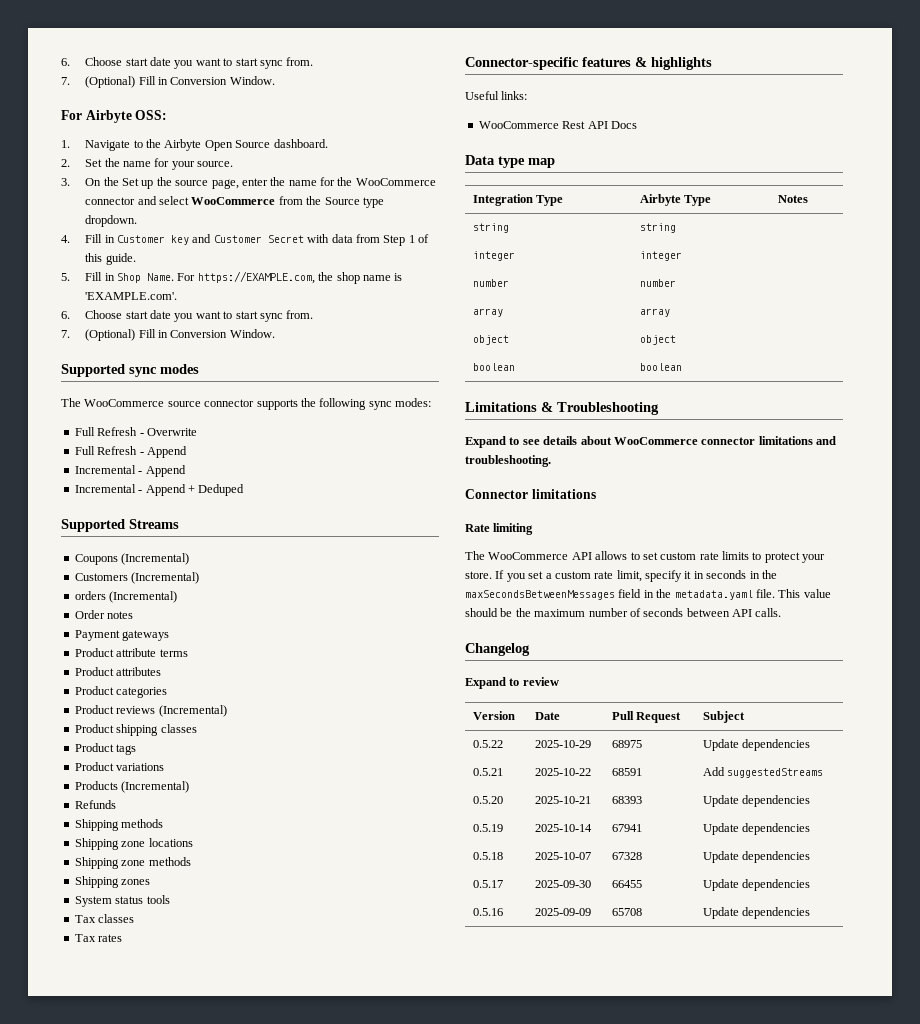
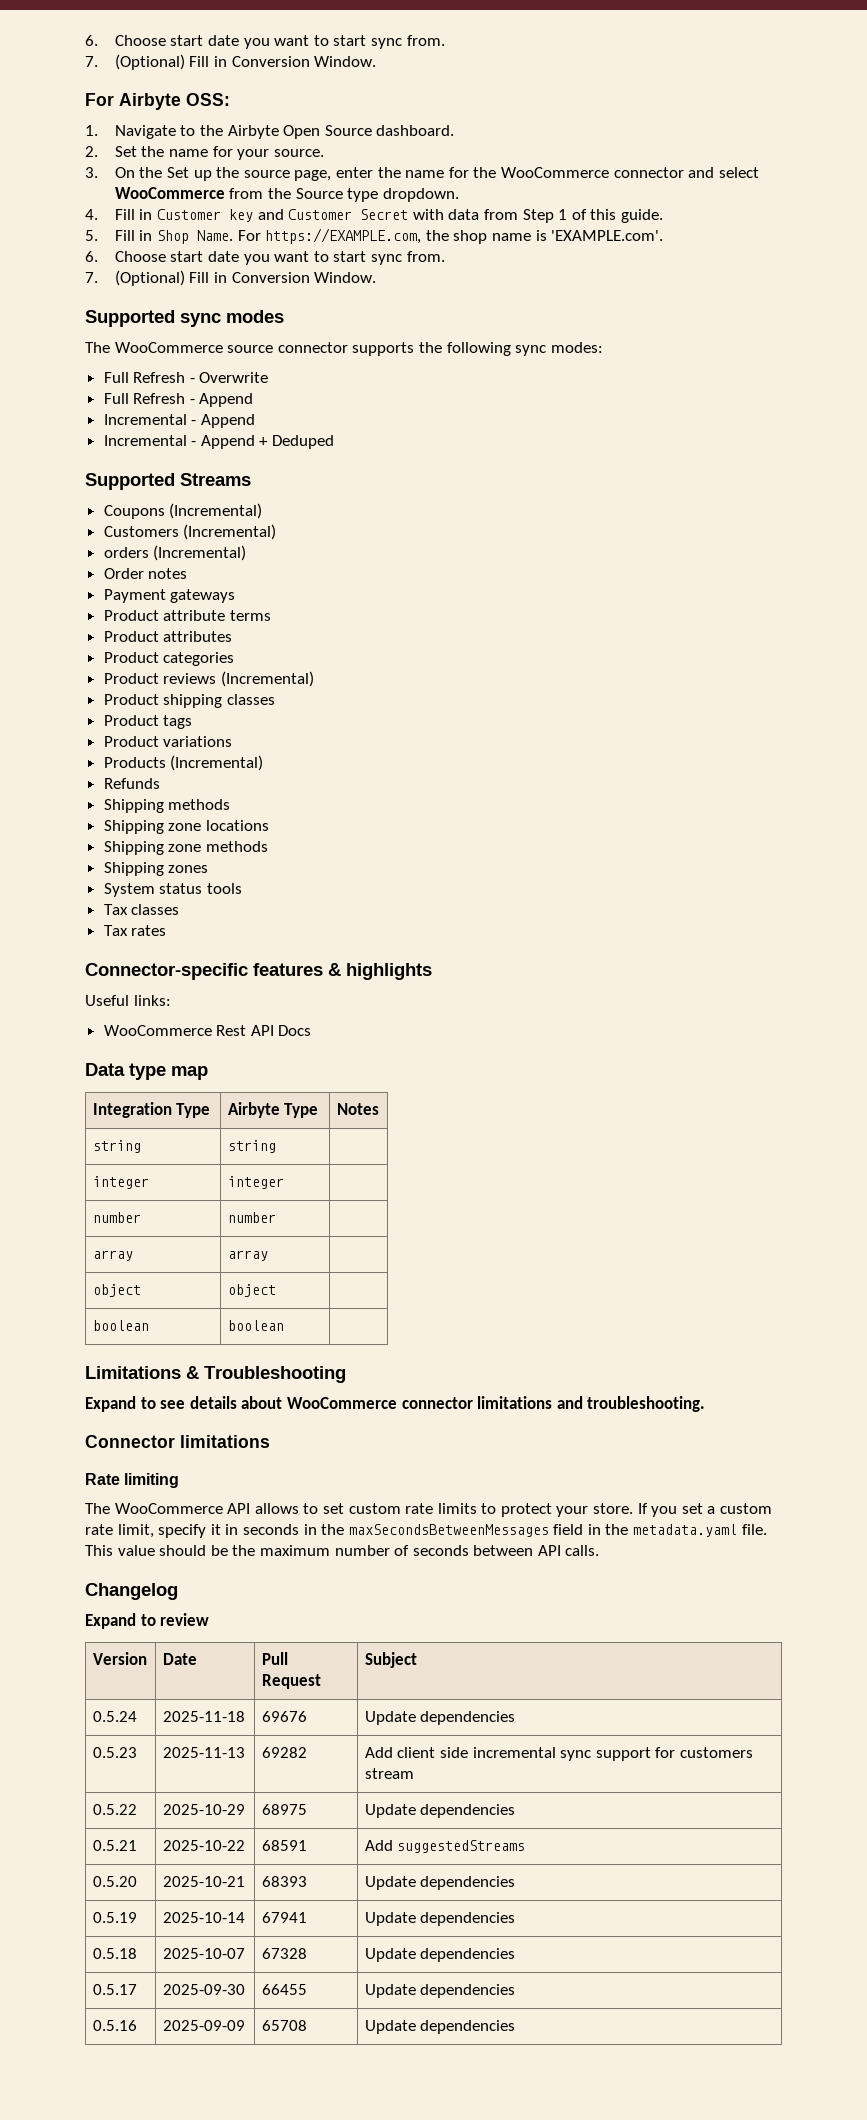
+ 0.5.24 | 2025-11-18 | 69676 | Update dependencies
+ 0.5.23 | 2025-11-13 | 69282 | Add client side incremental sync support for customers stream

